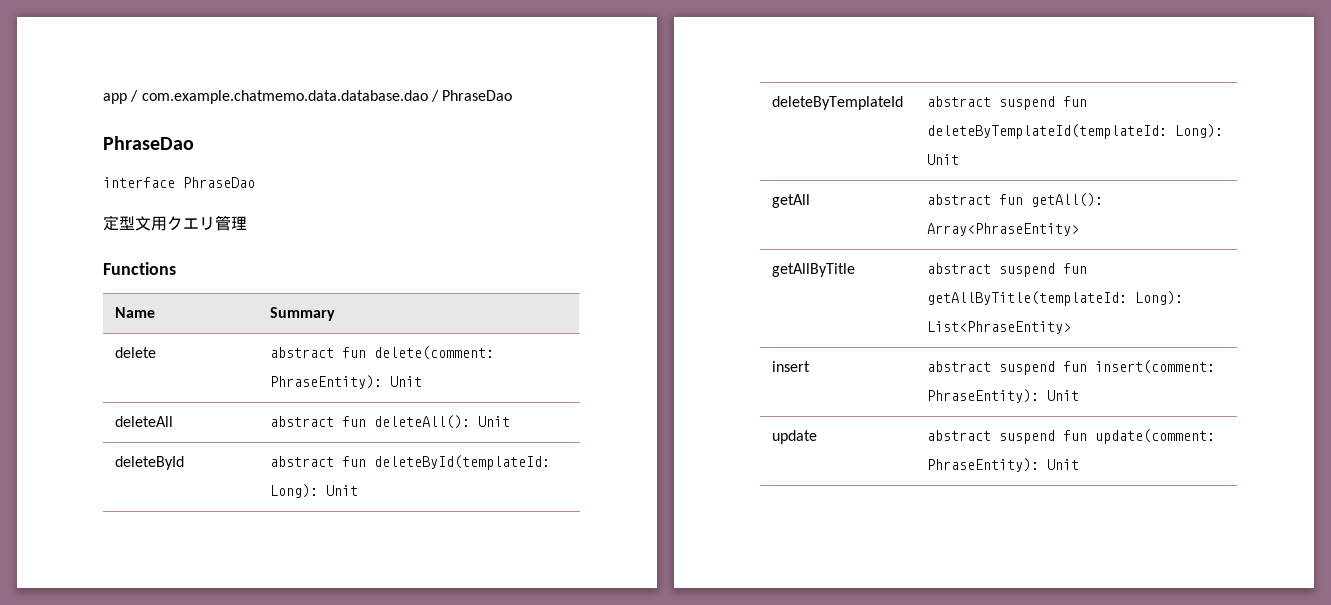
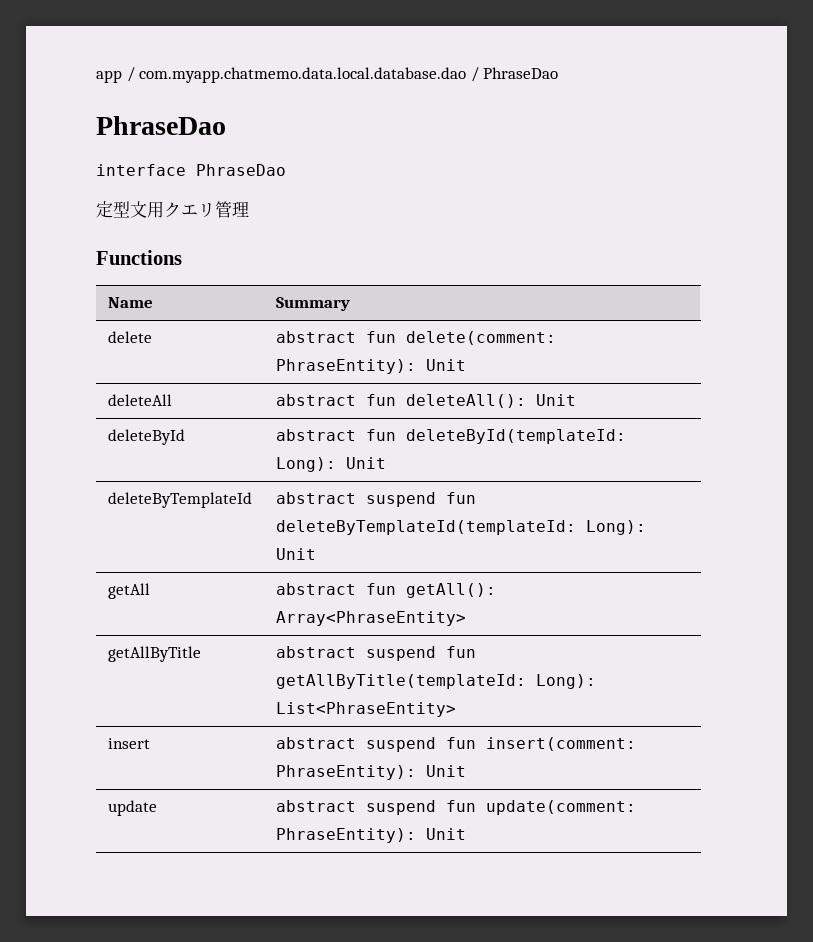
- app / com.example.chatmemo.data.database.dao / PhraseDao
+ app / com.myapp.chatmemo.data.local.database.dao / PhraseDao

